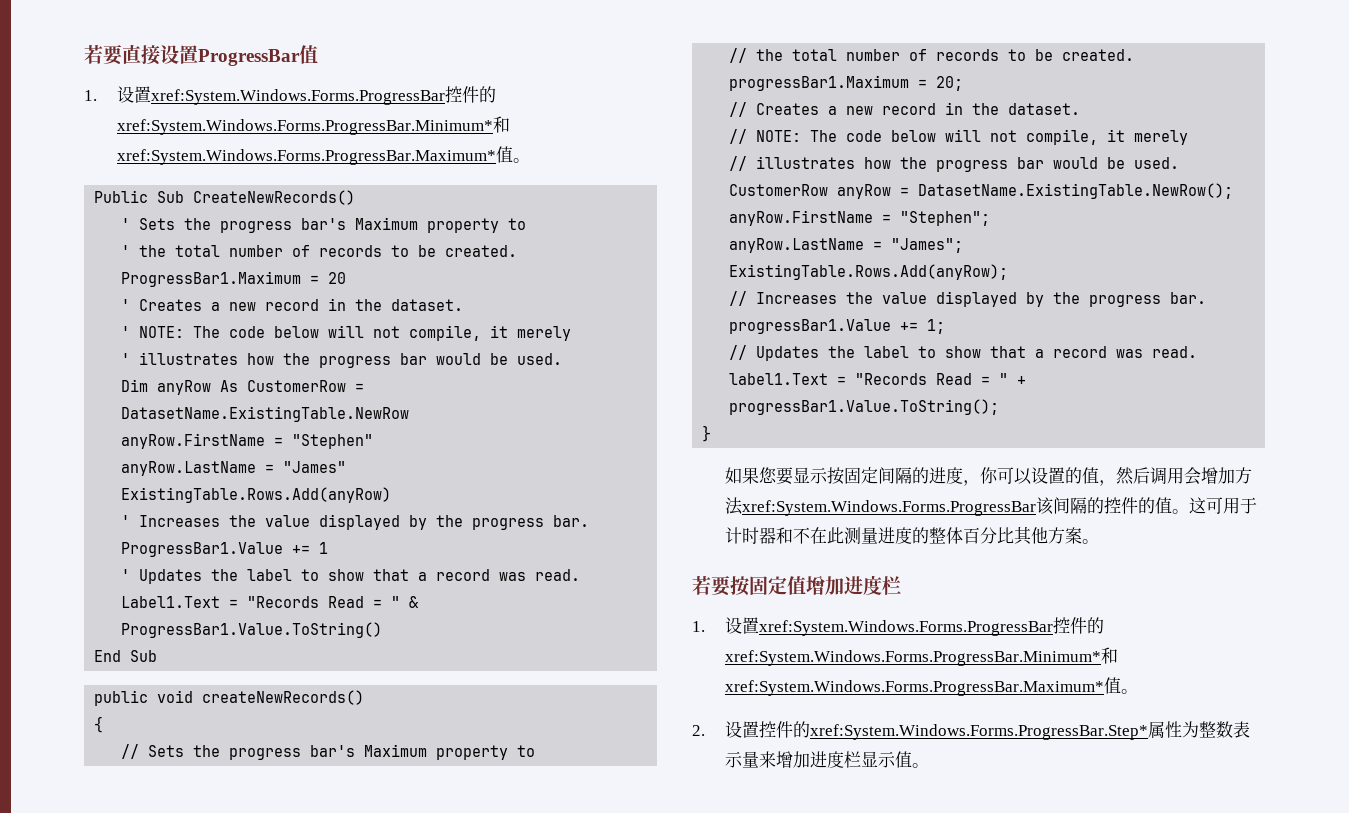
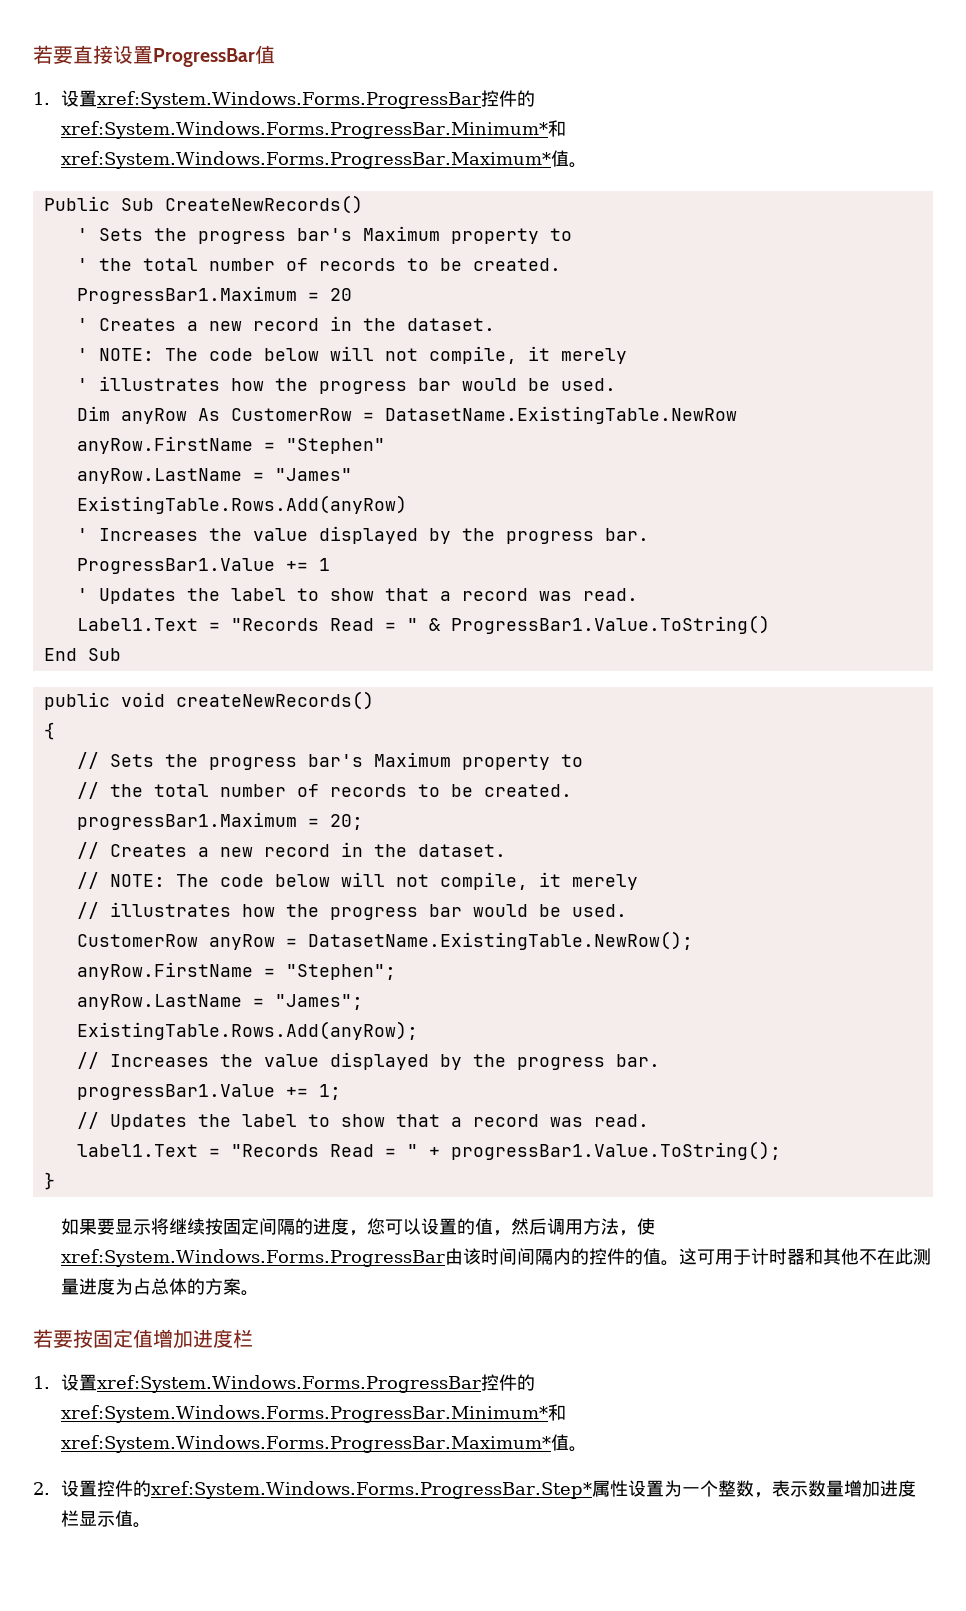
- 如果您要显示按固定间隔的进度，你可以设置的值，然后调用会增加方法xref:System.Windows.Forms.ProgressBar该间隔的控件的值。
+ 如果要显示将继续按固定间隔的进度，您可以设置的值，然后调用方法，使xref:System.Windows.Forms.ProgressBar由该时间间隔内的控件的值。
- 这可用于计时器和不在此测量进度的整体百分比其他方案。
+ 这可用于计时器和其他不在此测量进度为占总体的方案。
- 2.设置控件的xref:System.Windows.Forms.ProgressBar.Step*属性为整数表示量来增加进度栏显示值。
+ 2.设置控件的xref:System.Windows.Forms.ProgressBar.Step*属性设置为一个整数，表示数量增加进度栏显示值。

